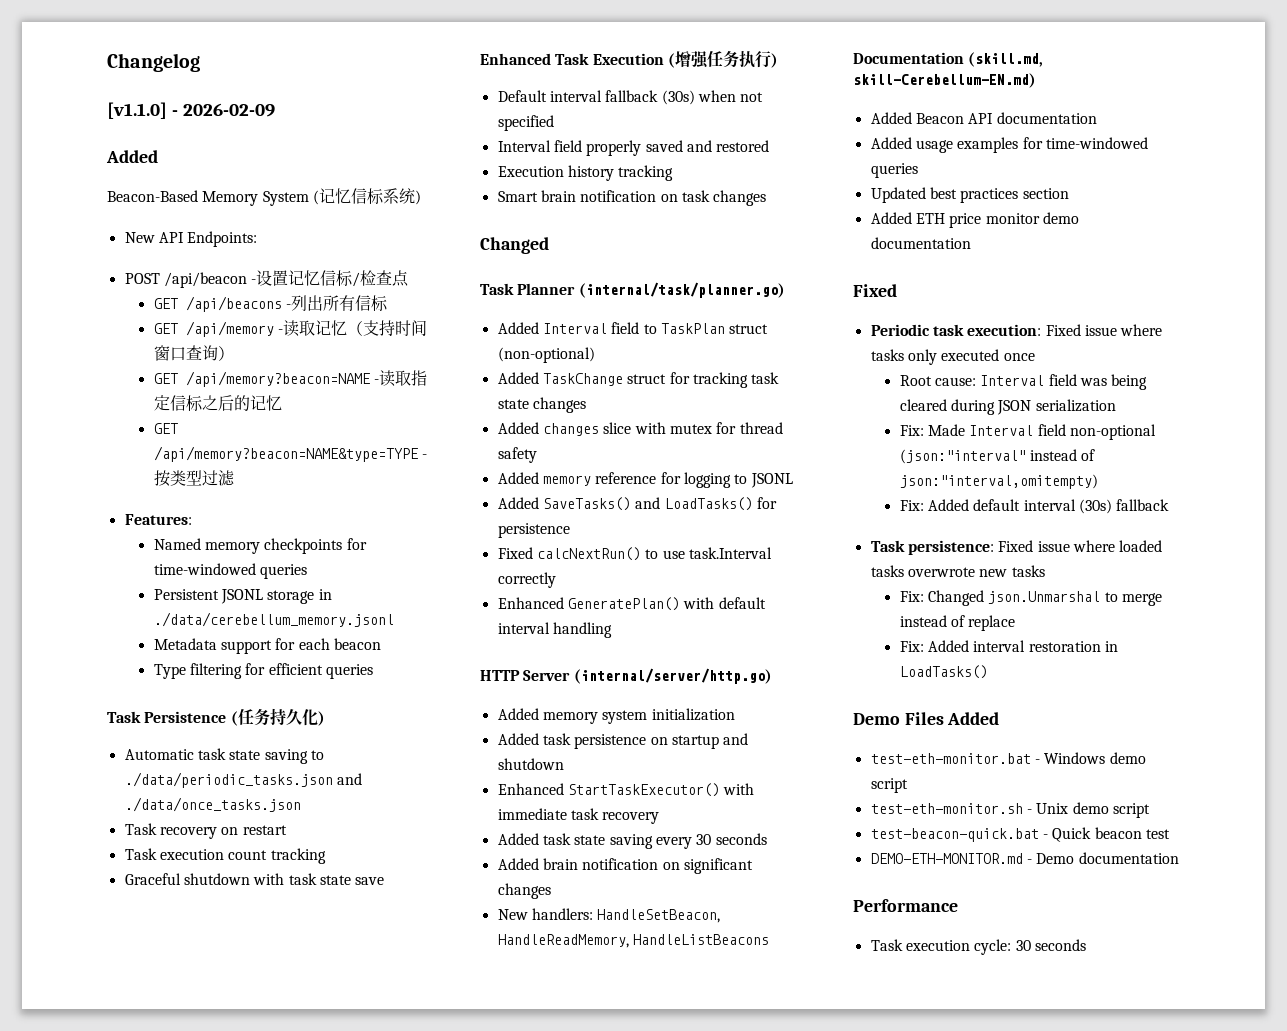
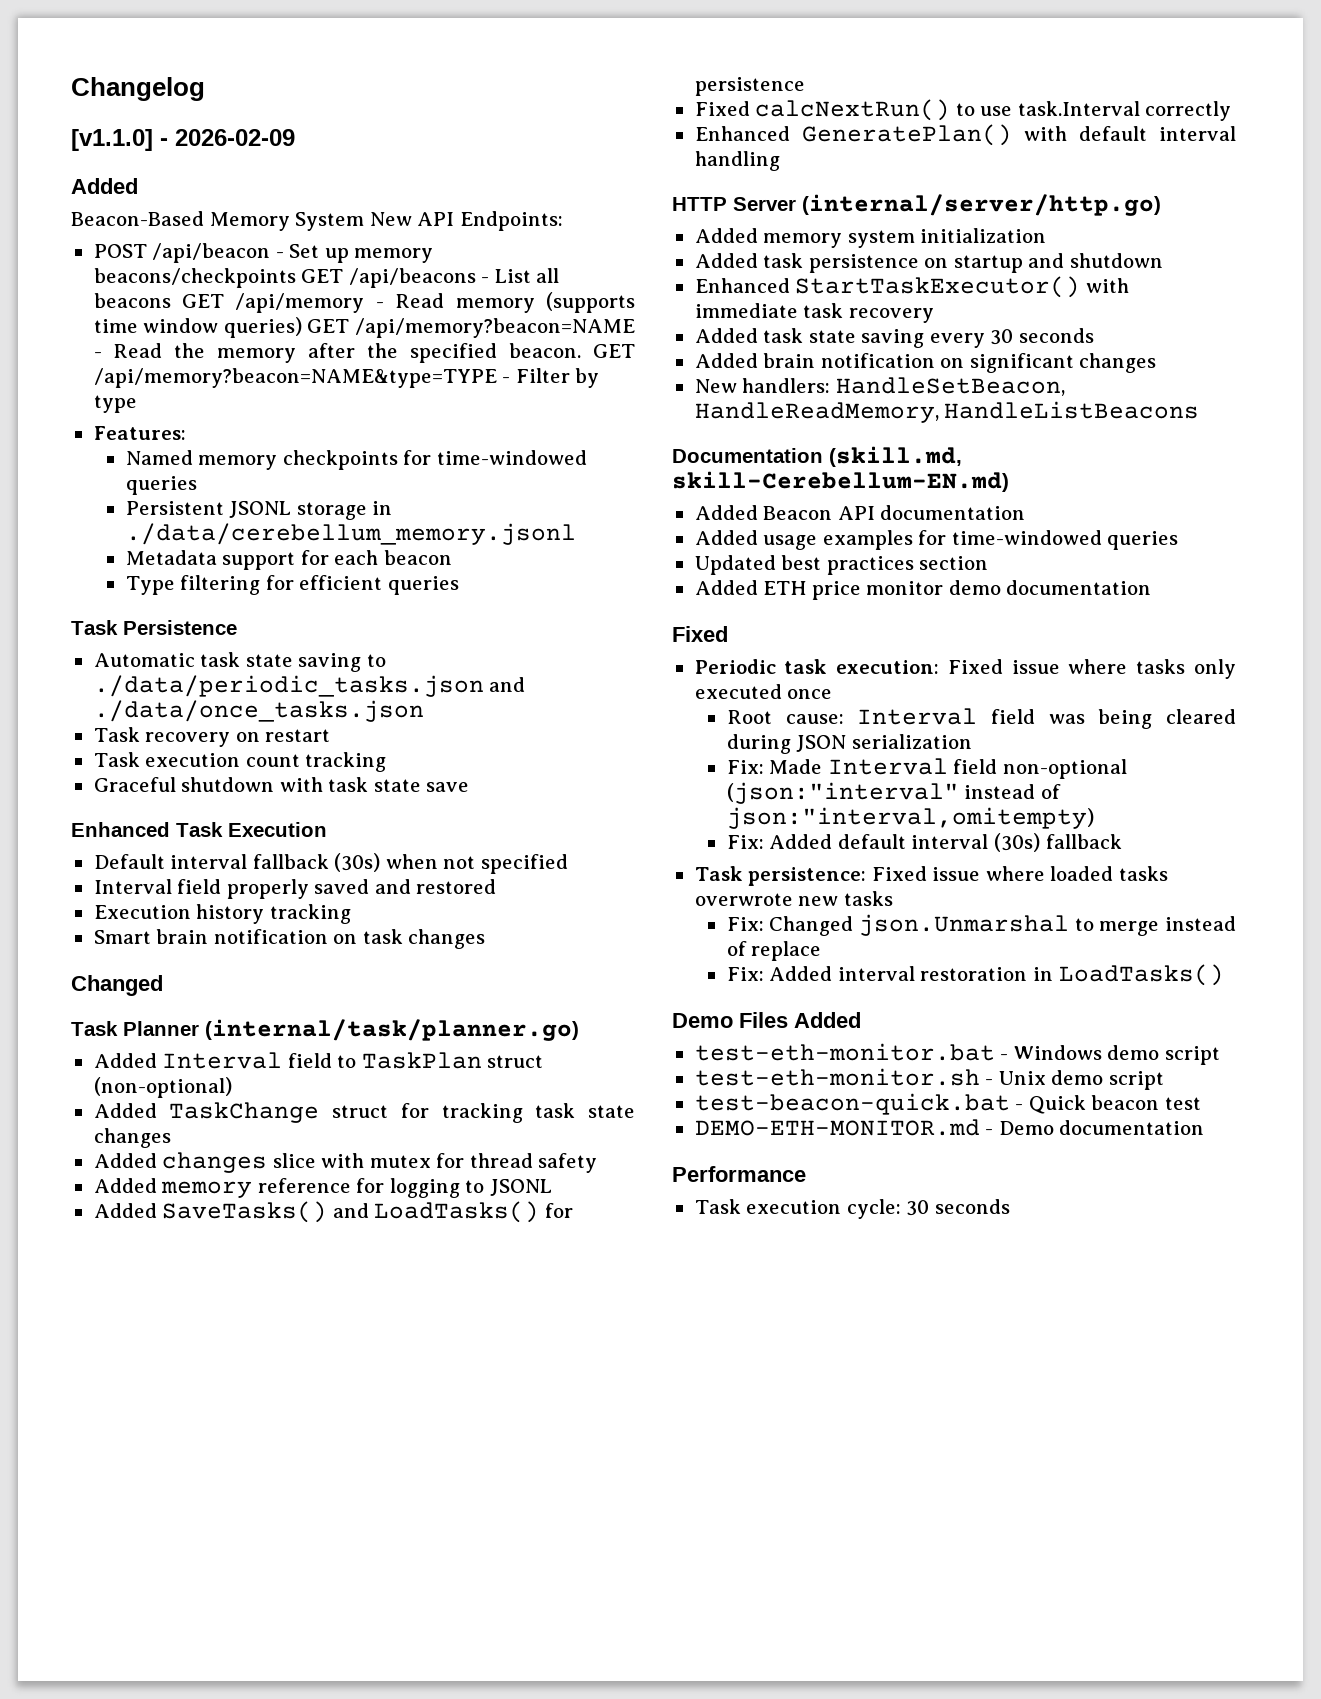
- Beacon-Based Memory System (记忆信标系统)
- New API Endpoints:
+ Beacon-Based Memory System New API Endpoints:
- POST /api/beacon -设置记忆信标/检查点
- GET /api/beacons -列出所有信标
- GET /api/memory -读取记忆（支持时间窗口查询）
- GET /api/memory?beacon=NAME -读取指定信标之后的记忆
- GET /api/memory?beacon=NAME&type=TYPE -按类型过滤
+ POST /api/beacon - Set up memory beacons/checkpoints GET /api/beacons - List all beacons GET /api/memory - Read memory (supports time window queries) GET /api/memory?beacon=NAME - Read the memory after the specified beacon. GET /api/memory?beacon=NAME&type=TYPE - Filter by type
- Task Persistence (任务持久化)
+ Task Persistence
- Enhanced Task Execution (增强任务执行)
+ Enhanced Task Execution

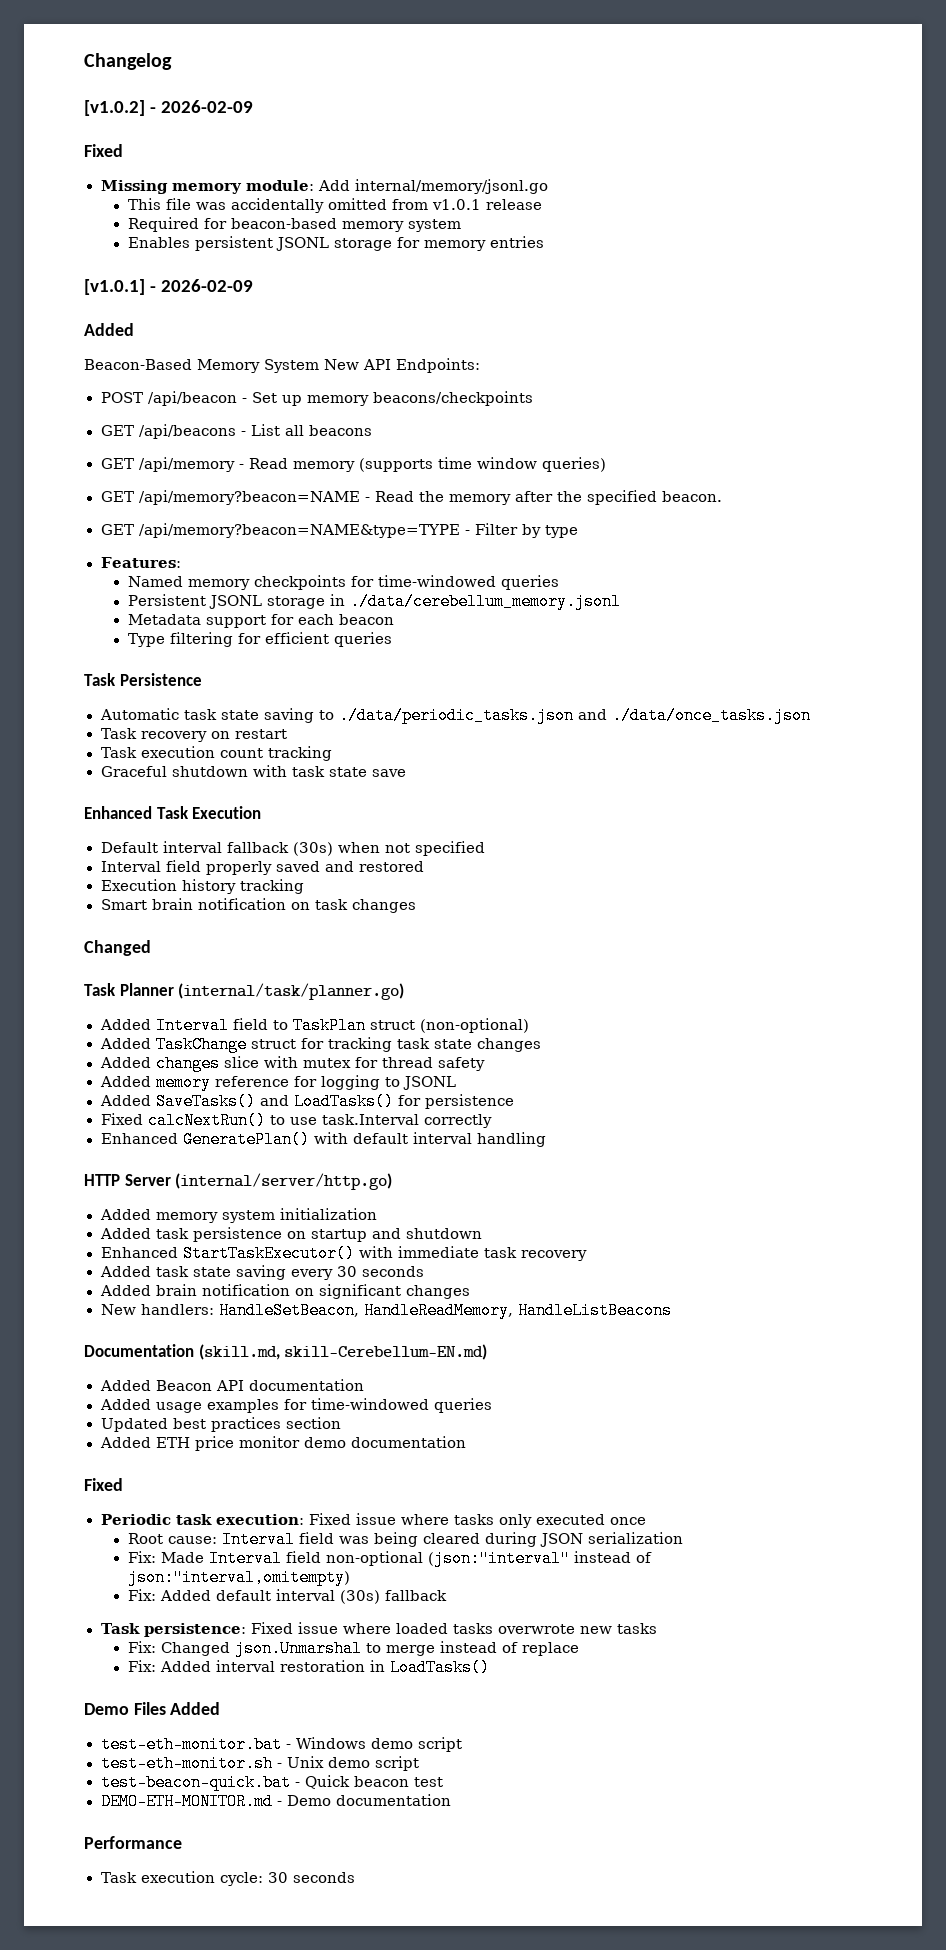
- [v1.1.0] - 2026-02-09
+ [v1.0.2] - 2026-02-09
+ Fixed
+ Missing memory module: Add internal/memory/jsonl.go
+ This file was accidentally omitted from v1.0.1 release
+ Required for beacon-based memory system
+ Enables persistent JSONL storage for memory entries
+ [v1.0.1] - 2026-02-09
- POST /api/beacon - Set up memory beacons/checkpoints GET /api/beacons - List all beacons GET /api/memory - Read memory (supports time window queries) GET /api/memory?beacon=NAME - Read the memory after the specified beacon. GET /api/memory?beacon=NAME&type=TYPE - Filter by type
+ POST /api/beacon - Set up memory beacons/checkpoints
+ GET /api/beacons - List all beacons
+ GET /api/memory - Read memory (supports time window queries)
+ GET /api/memory?beacon=NAME - Read the memory after the specified beacon.
+ GET /api/memory?beacon=NAME&type=TYPE - Filter by type

